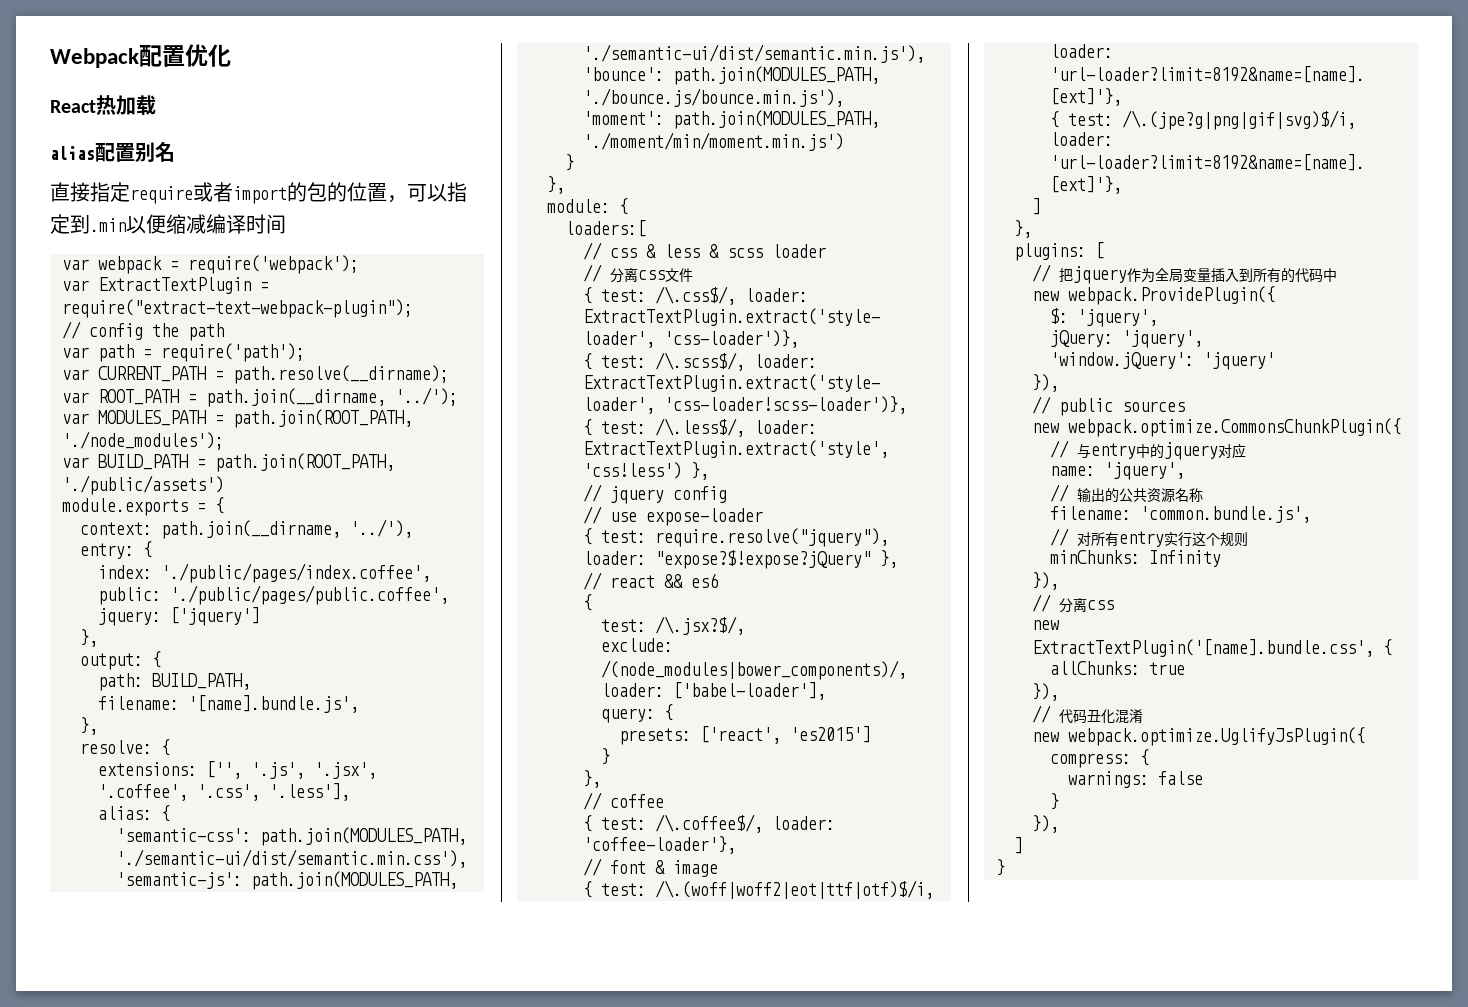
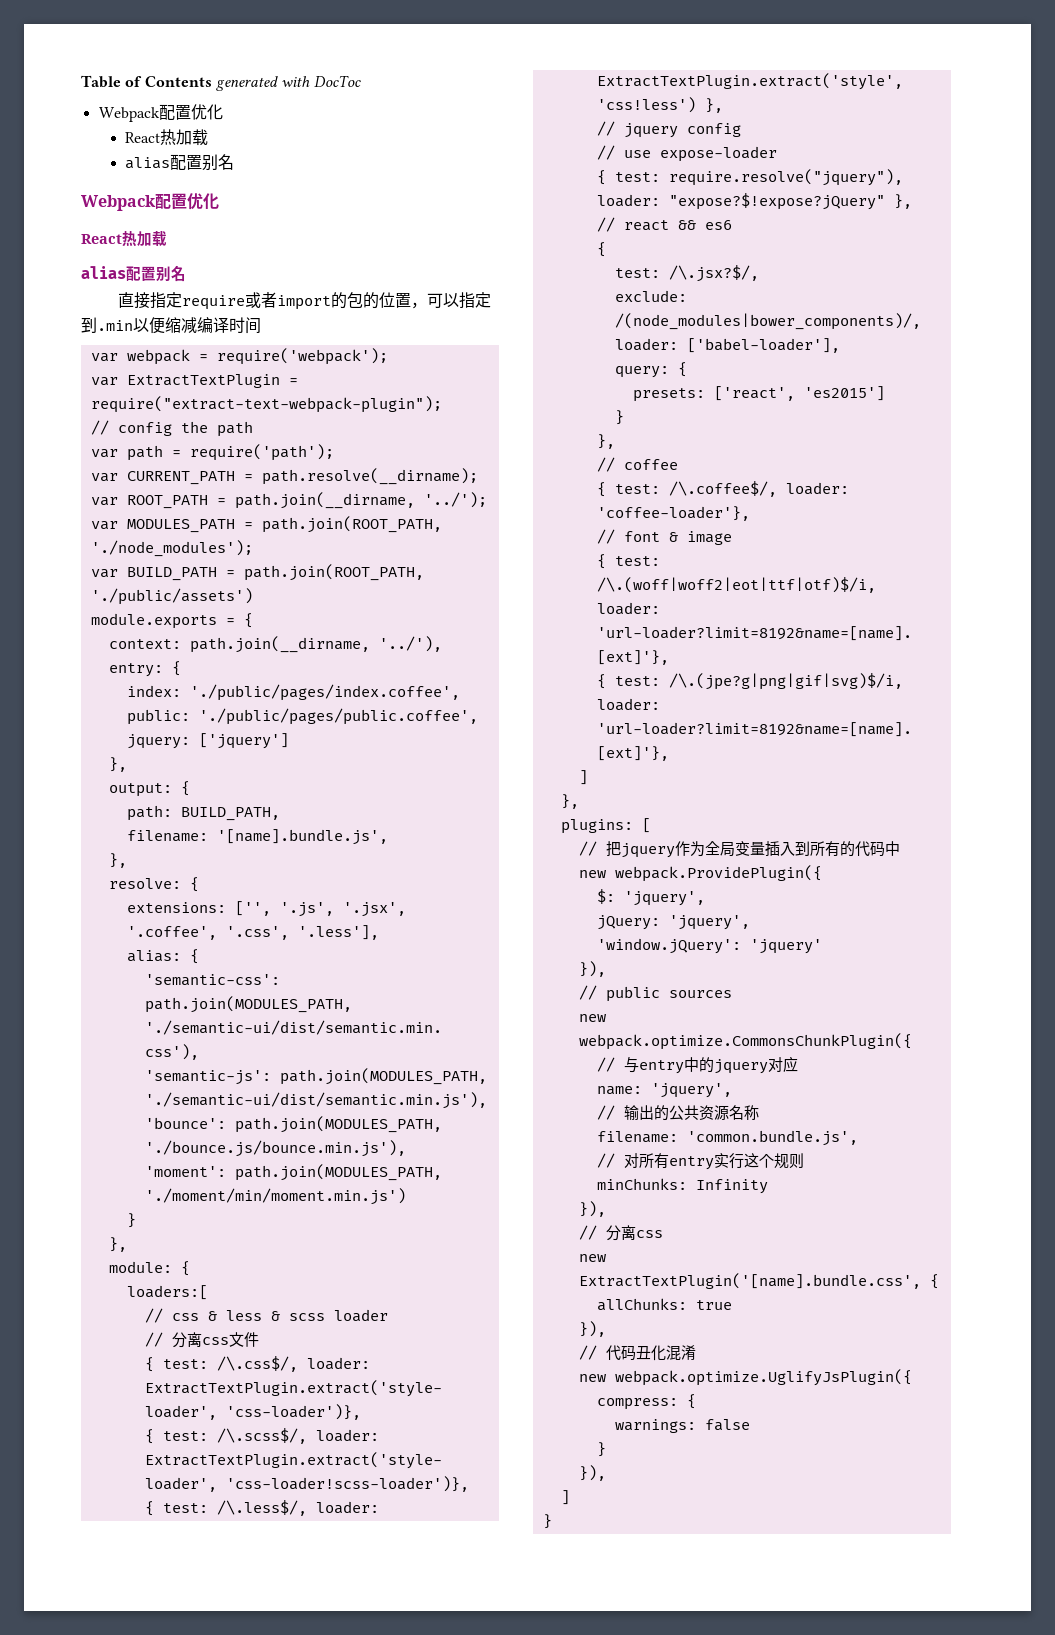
+ Table of Contents generated with DocToc
+ Webpack配置优化
+ React热加载
+ alias配置别名

